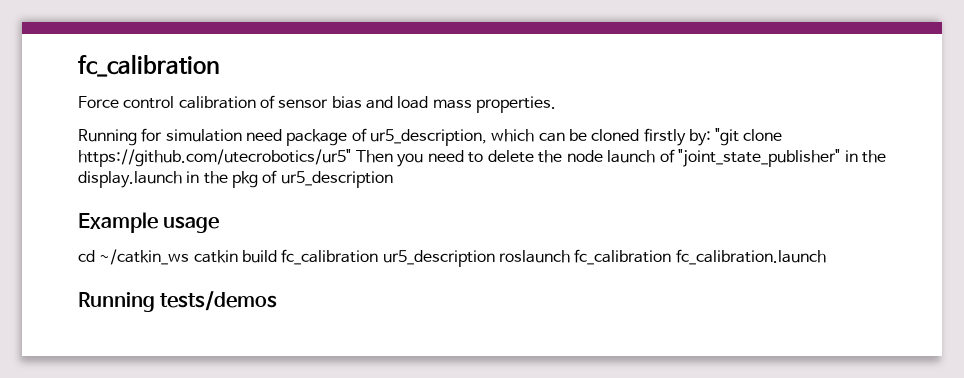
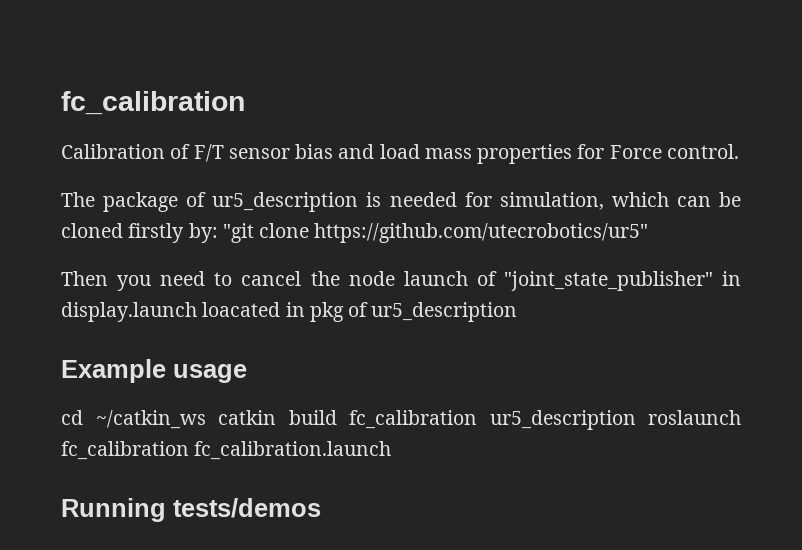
- Force control calibration of sensor bias and load mass properties.
- Running for simulation need package of ur5_description, which can be cloned firstly by: "git clone https://github.com/utecrobotics/ur5" Then you need to delete the node launch of "joint_state_publisher" in the display.launch in the pkg of ur5_description
+ Calibration of F/T sensor bias and load mass properties for Force control.
+ The package of ur5_description is needed for simulation, which can be cloned firstly by: "git clone https://github.com/utecrobotics/ur5"
+ Then you need to cancel the node launch of "joint_state_publisher" in display.launch loacated in pkg of ur5_description

